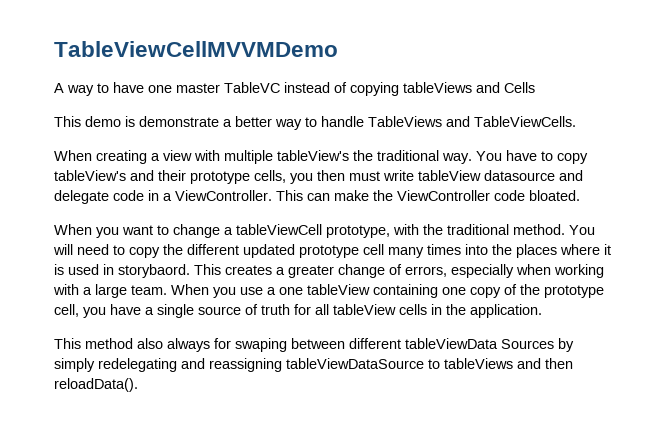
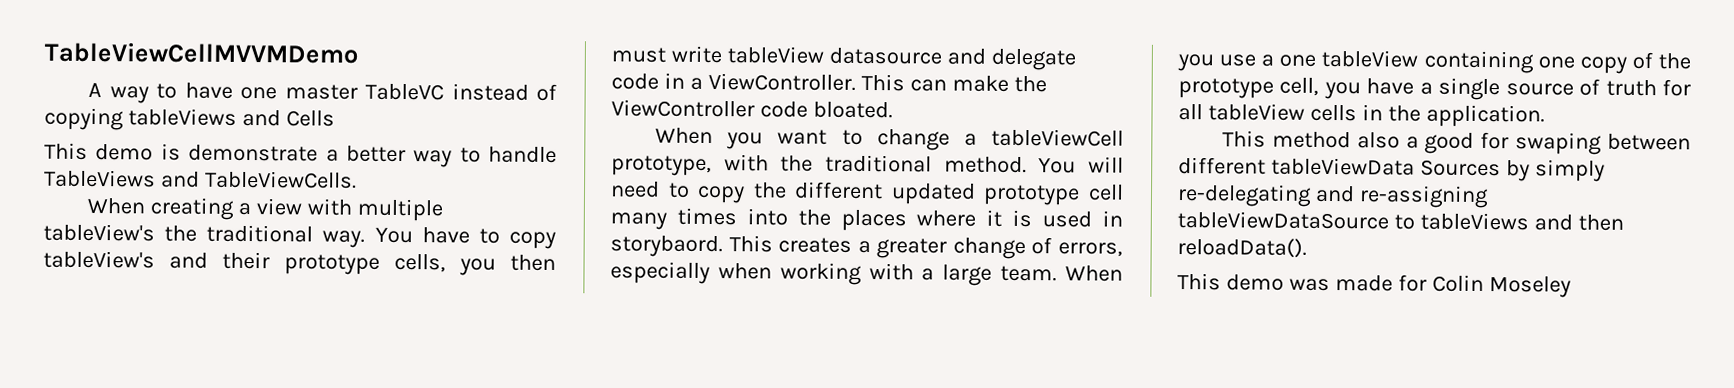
- This method also always for swaping between different tableViewData Sources by simply redelegating and reassigning tableViewDataSource to tableViews and then reloadData().
+ This method also a good for swaping between different tableViewData Sources by simply re-delegating and re-assigning tableViewDataSource to tableViews and then reloadData().
+ This demo was made for Colin Moseley

